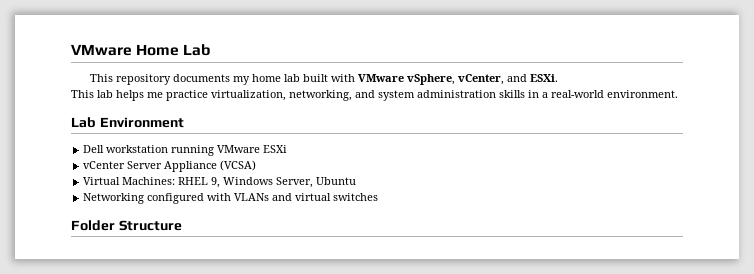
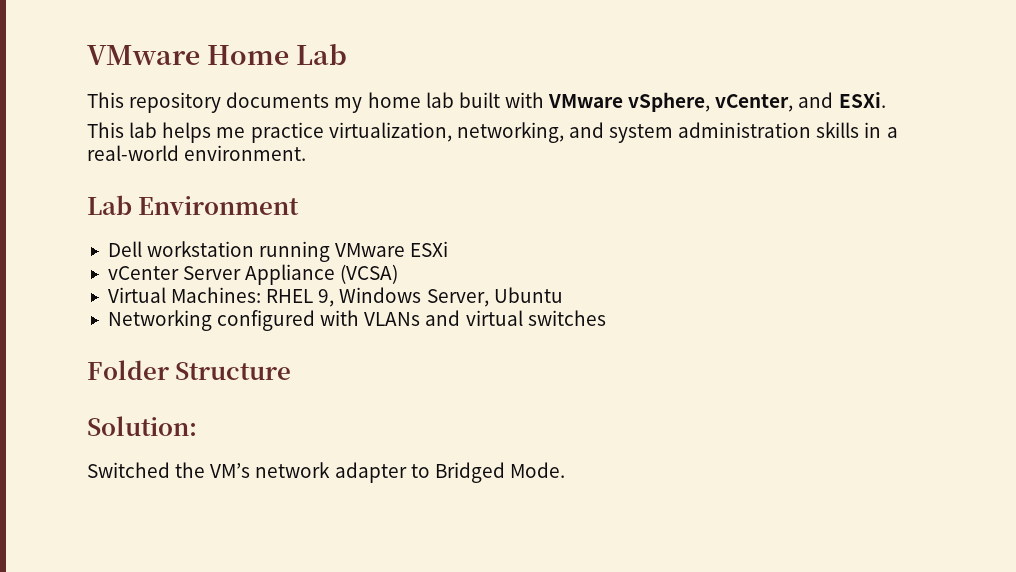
+ Solution:
+ Switched the VM’s network adapter to Bridged Mode.

